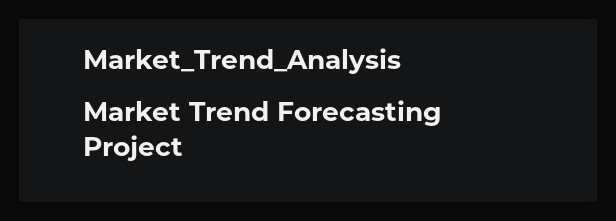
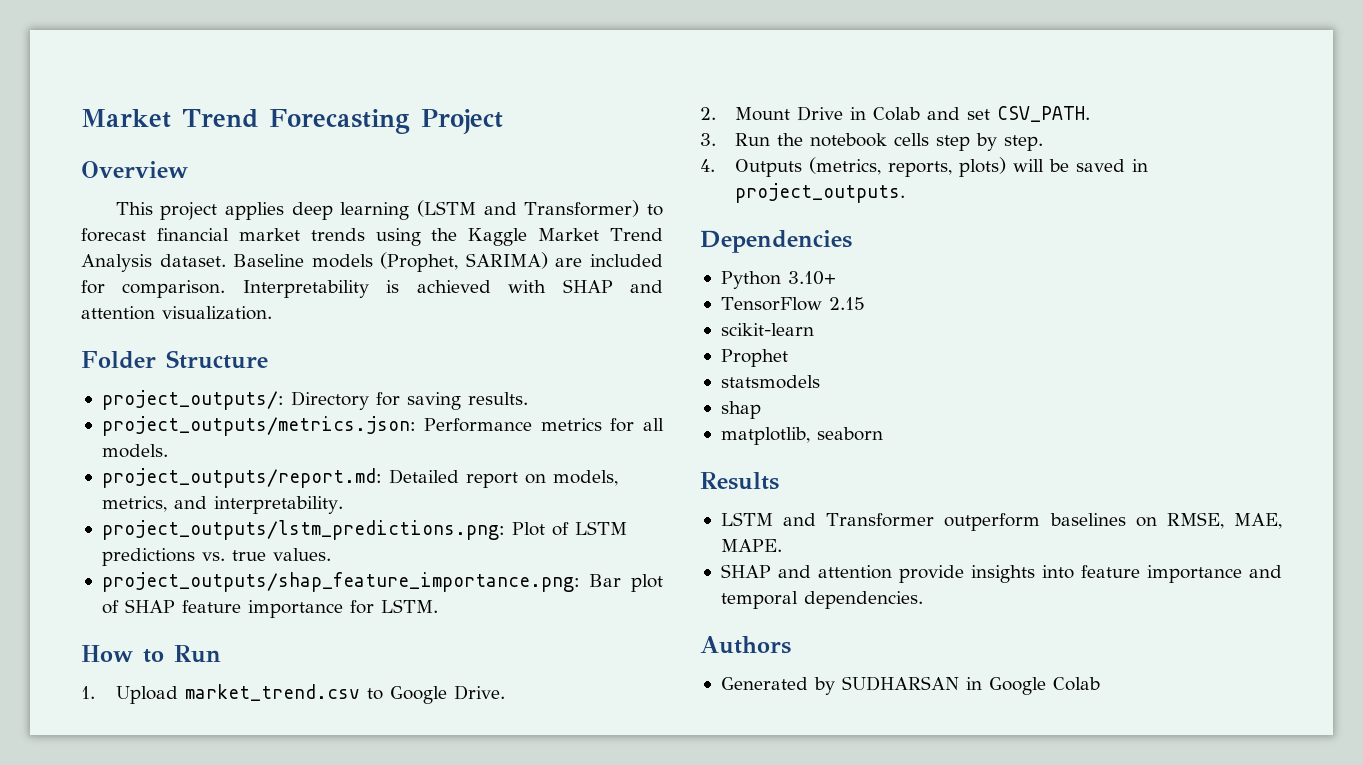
- Market_Trend_Analysis
+ Overview
+ This project applies deep learning (LSTM and Transformer) to forecast financial market trends using the Kaggle Market Trend Analysis dataset. Baseline models (Prophet, SARIMA) are included for comparison. Interpretability is achieved with SHAP and attention visualization.
+ Folder Structure
+ project_outputs/: Directory for saving results.
+ project_outputs/metrics.json: Performance metrics for all models.
+ project_outputs/report.md: Detailed report on models, metrics, and interpretability.
+ project_outputs/lstm_predictions.png: Plot of LSTM predictions vs. true values.
+ project_outputs/shap_feature_importance.png: Bar plot of SHAP feature importance for LSTM.
+ How to Run
+ 1. Upload market_trend.csv to Google Drive.
+ 2. Mount Drive in Colab and set CSV_PATH.
+ 3. Run the notebook cells step by step.
+ 4. Outputs (metrics, reports, plots) will be saved in project_outputs.
+ Dependencies
+ Python 3.10+
+ TensorFlow 2.15
+ scikit-learn
+ Prophet
+ statsmodels
+ shap
+ matplotlib, seaborn
+ Results
+ LSTM and Transformer outperform baselines on RMSE, MAE, MAPE.
+ SHAP and attention provide insights into feature importance and temporal dependencies.
+ Authors
+ Generated by SUDHARSAN in Google Colab

